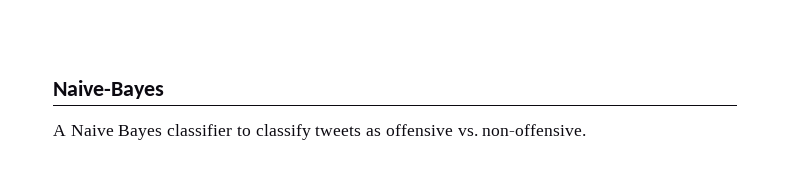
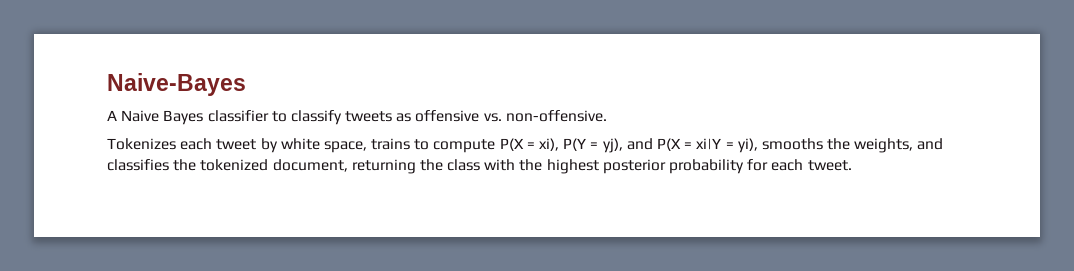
+ Tokenizes each tweet by white space, trains to compute P(X = xi), P(Y = yj), and P(X = xi|Y = yi), smooths the weights, and classifies the tokenized document, returning the class with the highest posterior probability for each tweet.

